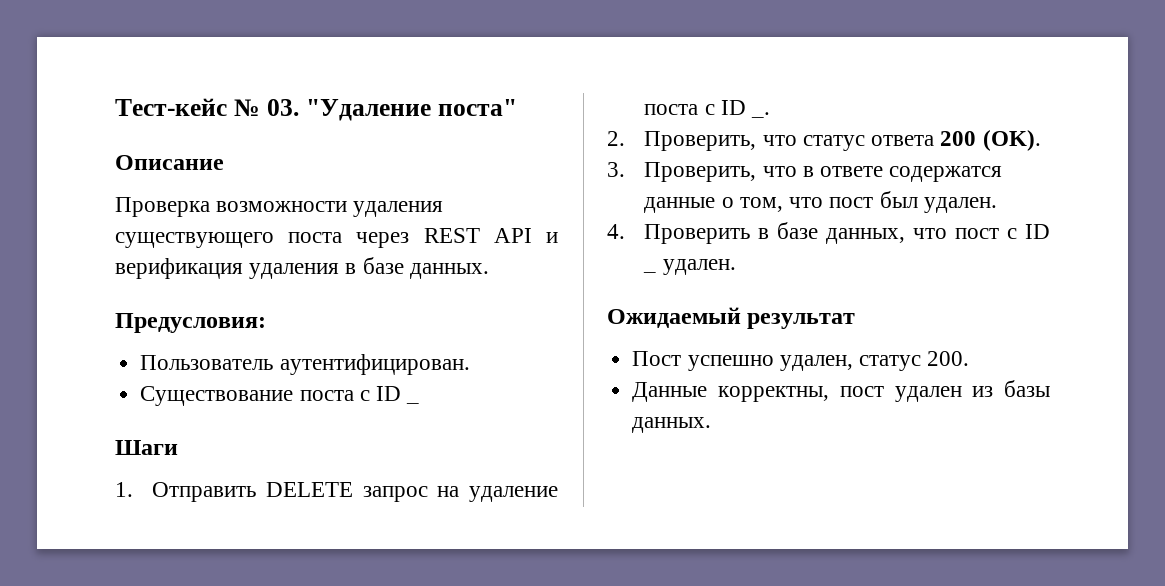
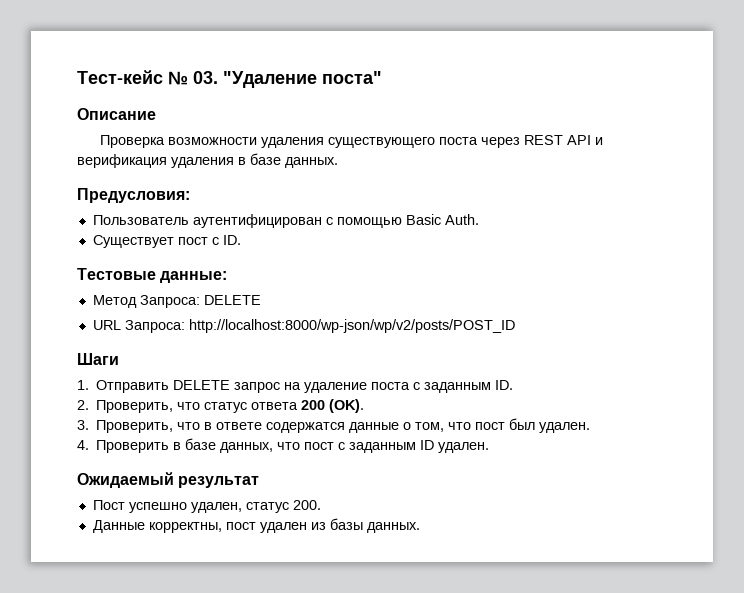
- Пользователь аутентифицирован.
- Существование поста с ID _
+ Пользователь аутентифицирован с помощью Basic Auth.
+ Существует пост c ID.
+ Тестовые данные:
+ Метод Запроса: DELETE
+ URL Запроса: http://localhost:8000/wp-json/wp/v2/posts/POST_ID
- 1. Отправить DELETE запрос на удаление поста с ID _.
+ 1. Отправить DELETE запрос на удаление поста с заданным ID.
- 4. Проверить в базе данных, что пост с ID _ удален.
+ 4. Проверить в базе данных, что пост с заданным ID удален.

